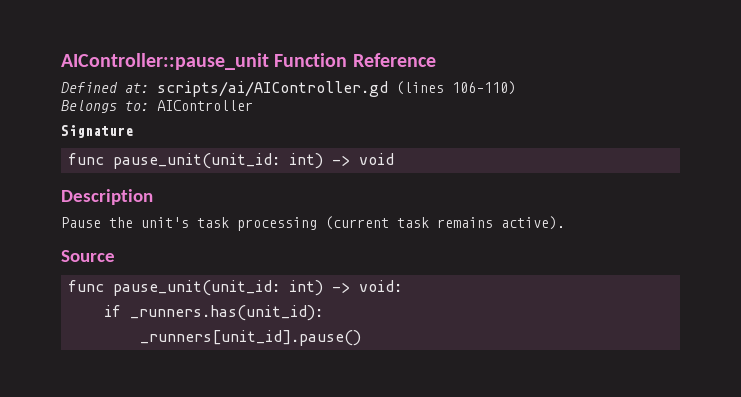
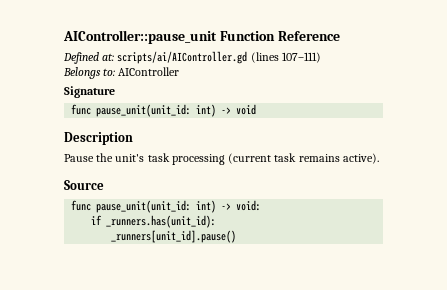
- Defined at: scripts/ai/AIController.gd (lines 106–110)
+ Defined at: scripts/ai/AIController.gd (lines 107–111)

